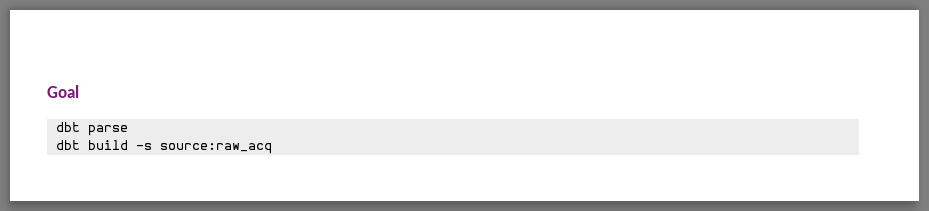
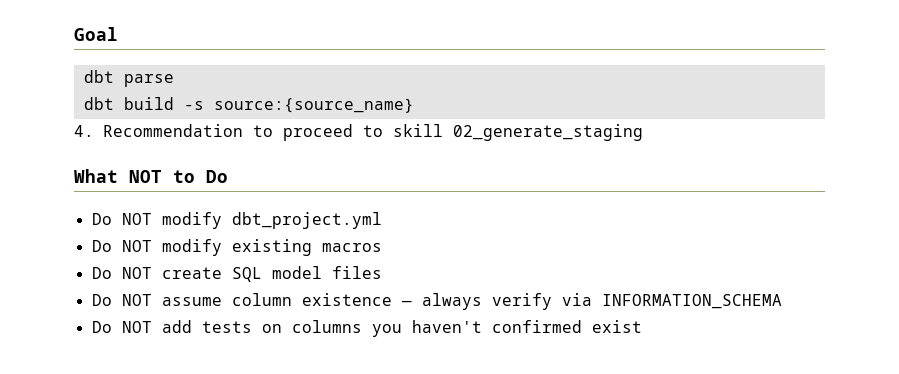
- dbt build -s source:raw_acq
+ dbt build -s source:{source_name}
+ 4. Recommendation to proceed to skill 02_generate_staging
+ What NOT to Do
+ Do NOT modify dbt_project.yml
+ Do NOT modify existing macros
+ Do NOT create SQL model files
+ Do NOT assume column existence — always verify via INFORMATION_SCHEMA
+ Do NOT add tests on columns you haven't confirmed exist

